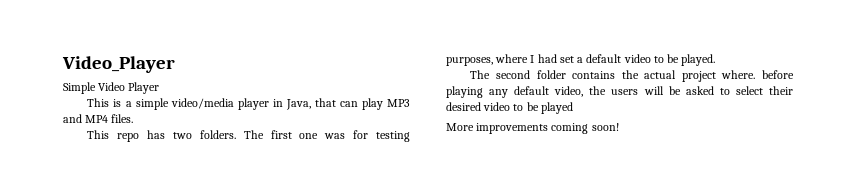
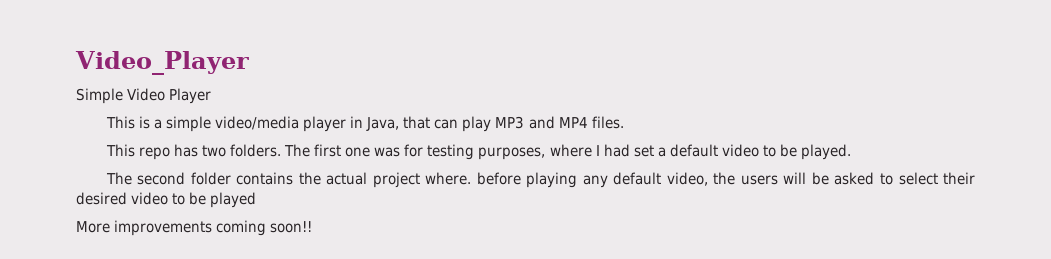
- More improvements coming soon!
+ More improvements coming soon!!

